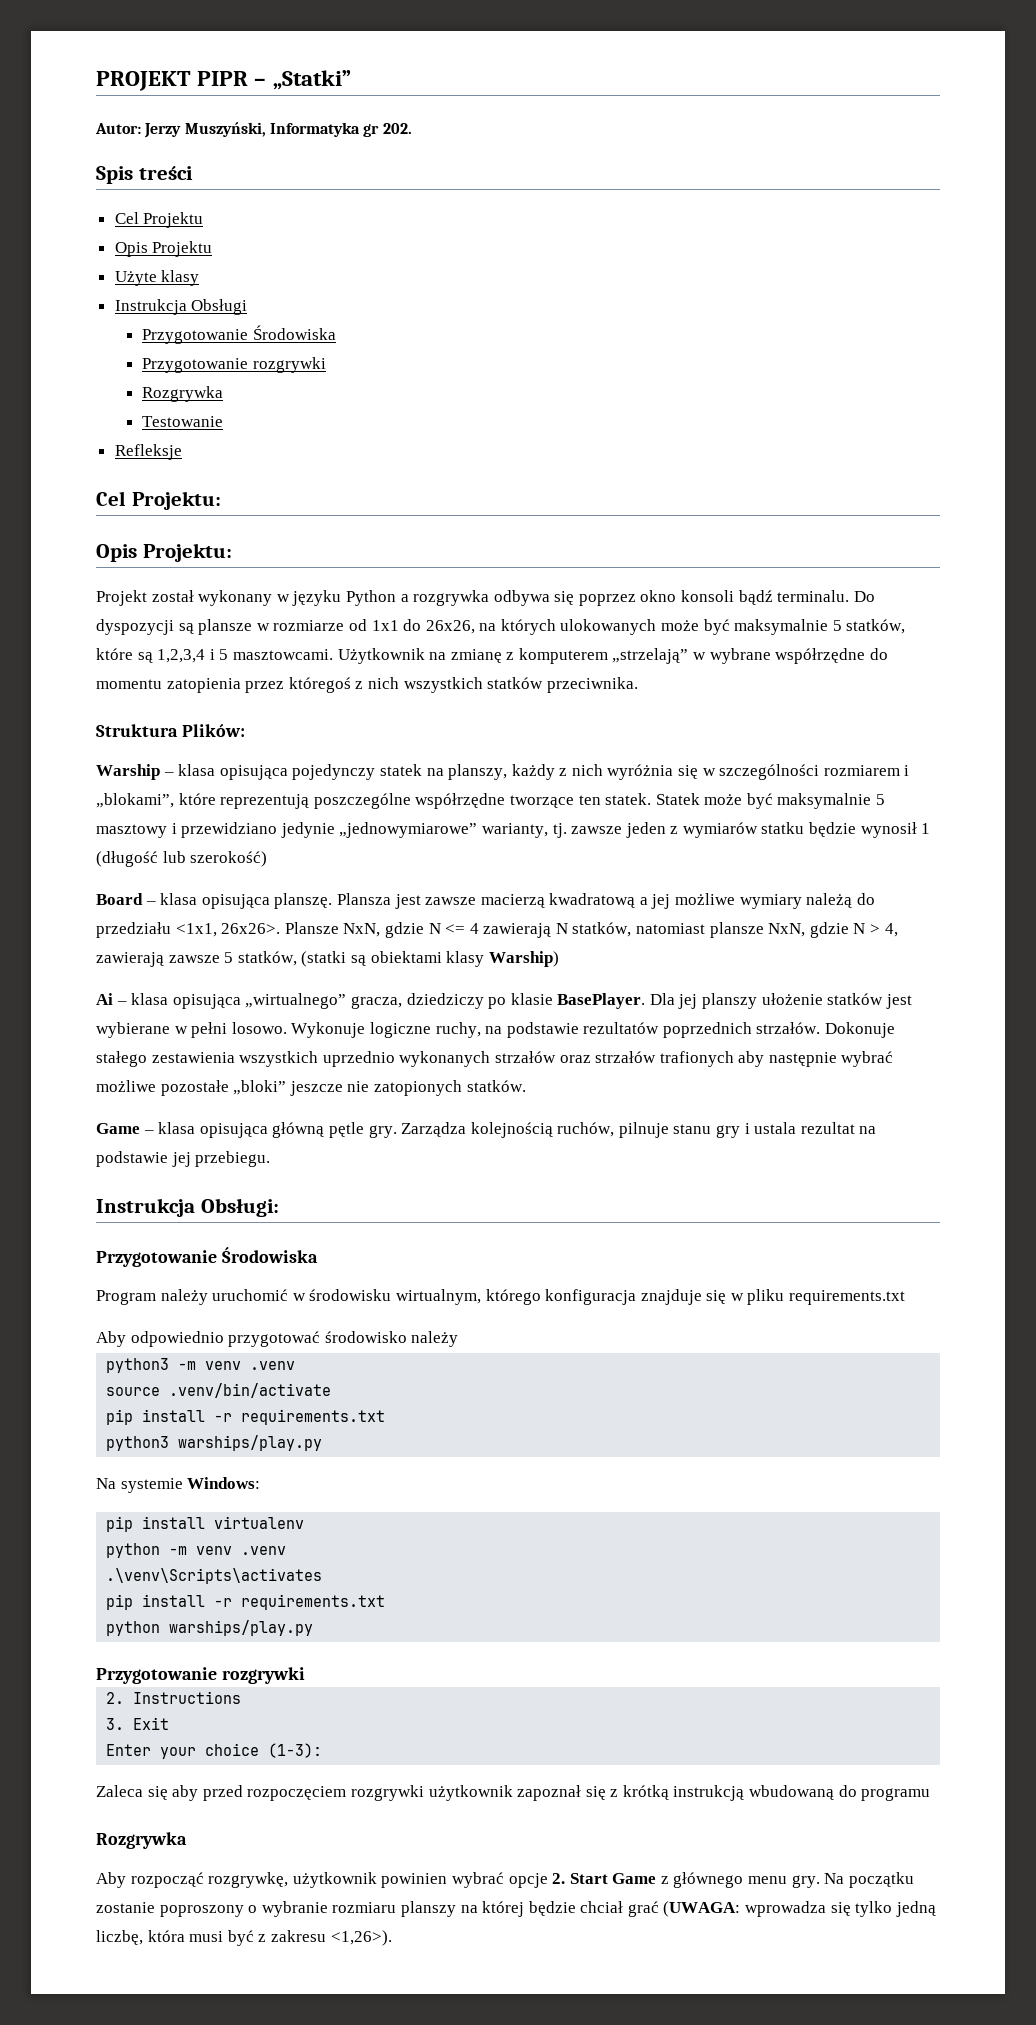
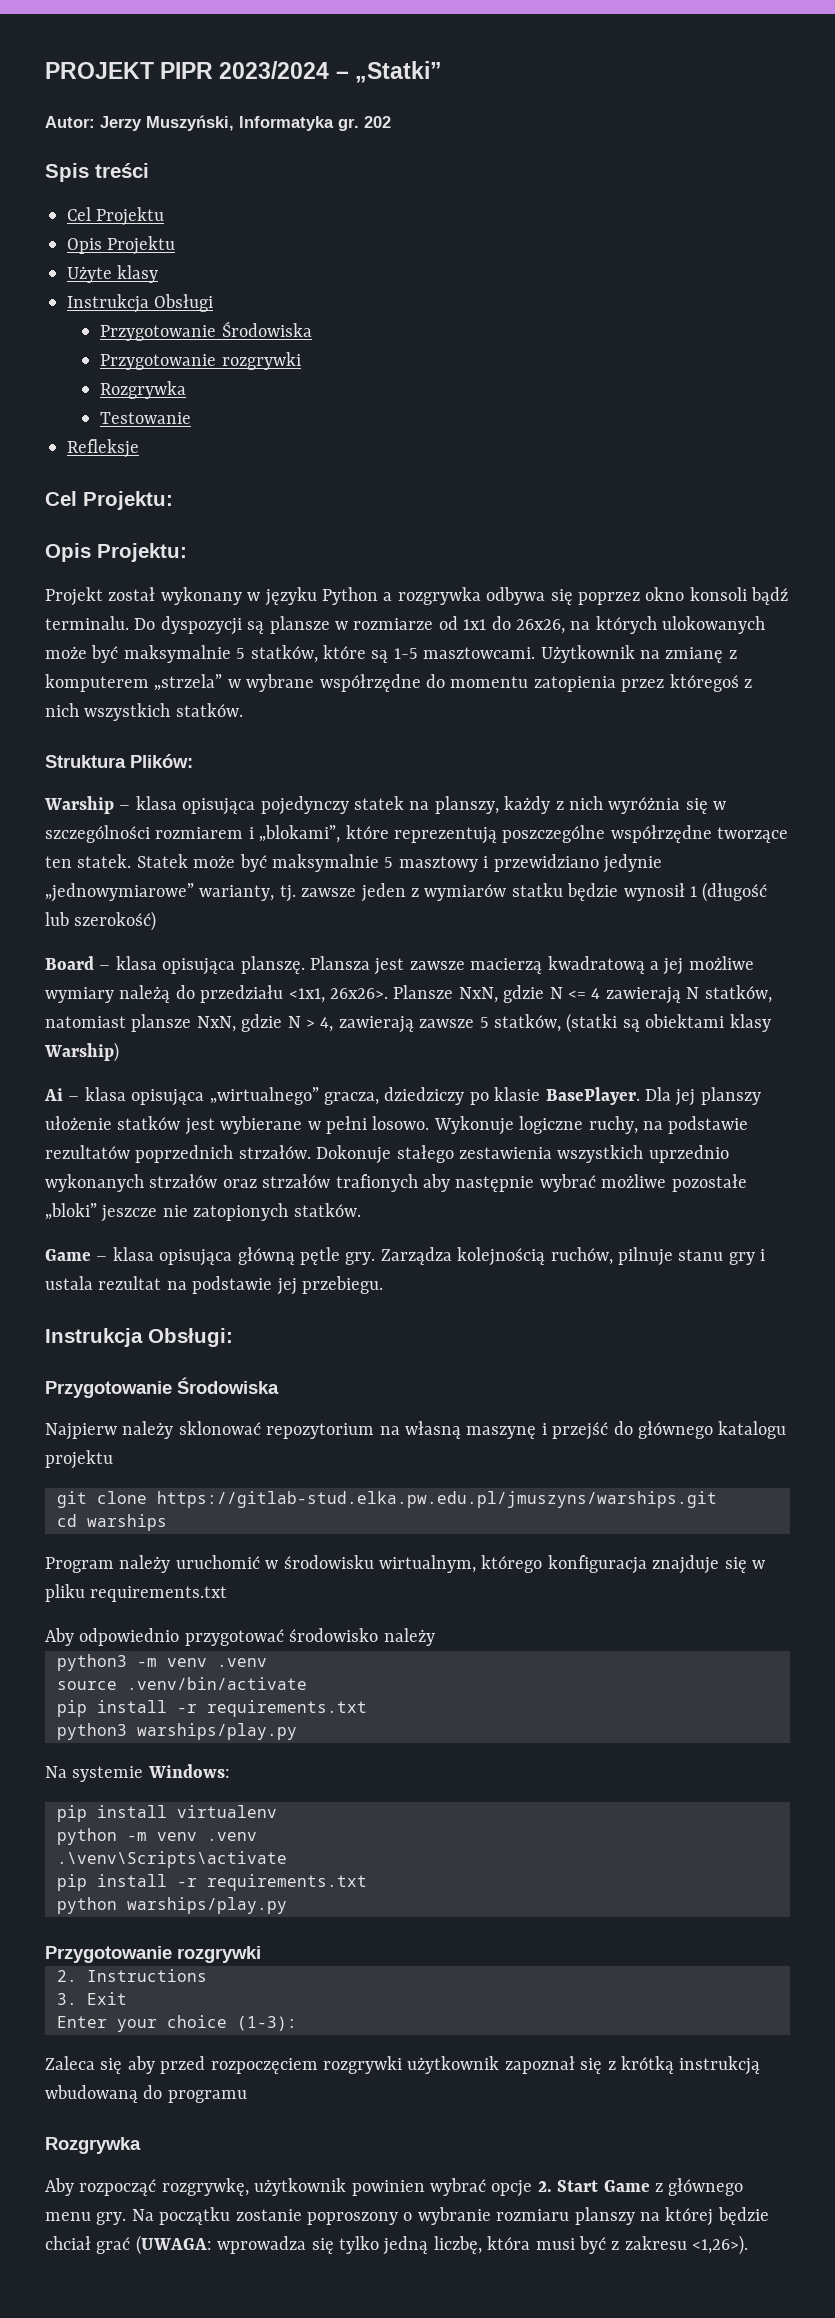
- PROJEKT PIPR – „Statki”
+ PROJEKT PIPR 2023/2024 – „Statki”
- Autor: Jerzy Muszyński, Informatyka gr 202.
+ Autor: Jerzy Muszyński, Informatyka gr. 202
- Do dyspozycji są plansze w rozmiarze od 1x1 do 26x26, na których ulokowanych może być maksymalnie 5 statków, które są 1,2,3,4 i 5 masztowcami.
+ Do dyspozycji są plansze w rozmiarze od 1x1 do 26x26, na których ulokowanych może być maksymalnie 5 statków, które są 1-5 masztowcami.
- Użytkownik na zmianę z komputerem „strzelają” w wybrane współrzędne do momentu zatopienia przez któregoś z nich wszystkich statków przeciwnika.
+ Użytkownik na zmianę z komputerem „strzela” w wybrane współrzędne do momentu zatopienia przez któregoś z nich wszystkich statków.
+ Najpierw należy sklonować repozytorium na własną maszynę i przejść do głównego katalogu projektu
+ git clone https://gitlab-stud.elka.pw.edu.pl/jmuszyns/warships.git
+ cd warships
- .\venv\Scripts\activates
+ .\venv\Scripts\activate

